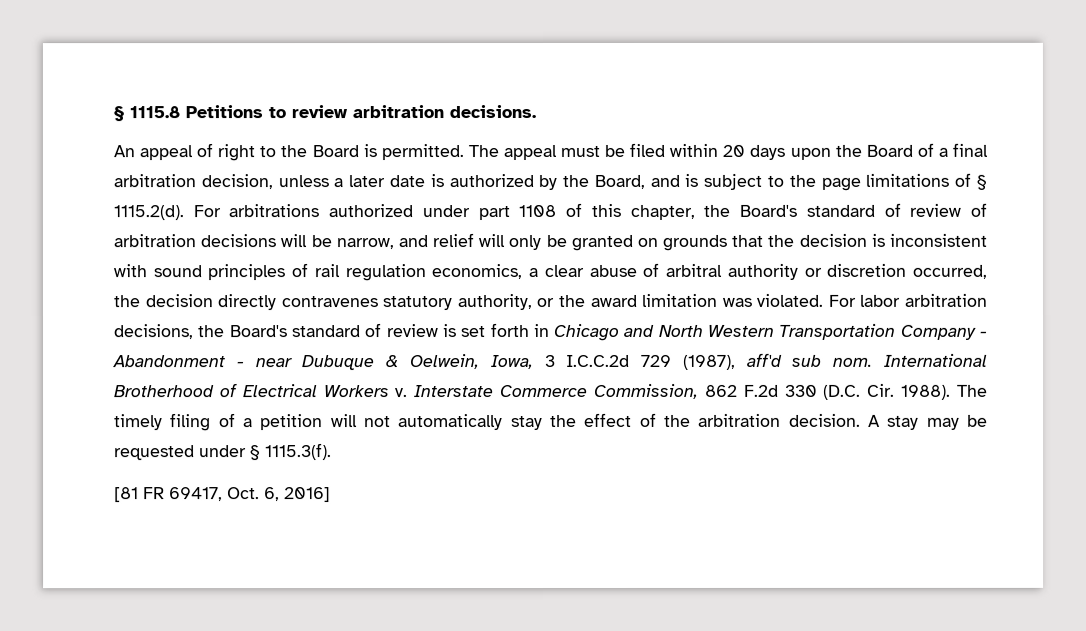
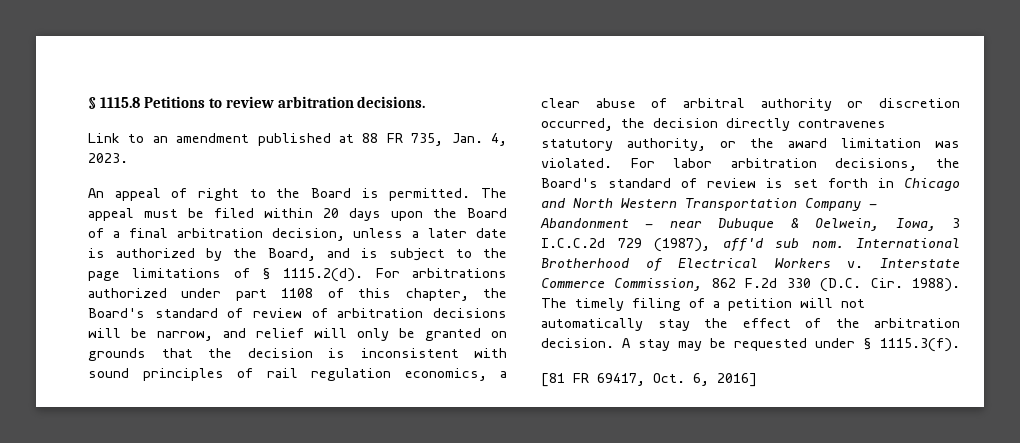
+ Link to an amendment published at 88 FR 735, Jan. 4, 2023.

